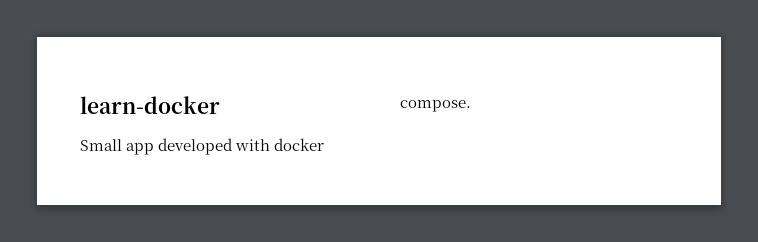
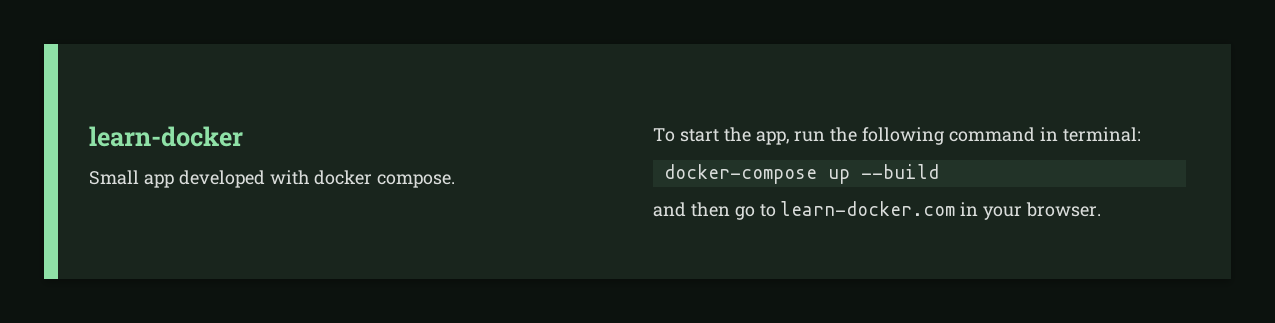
+ To start the app, run the following command in terminal:
+ docker-compose up --build
+ and then go to learn-docker.com in your browser.

